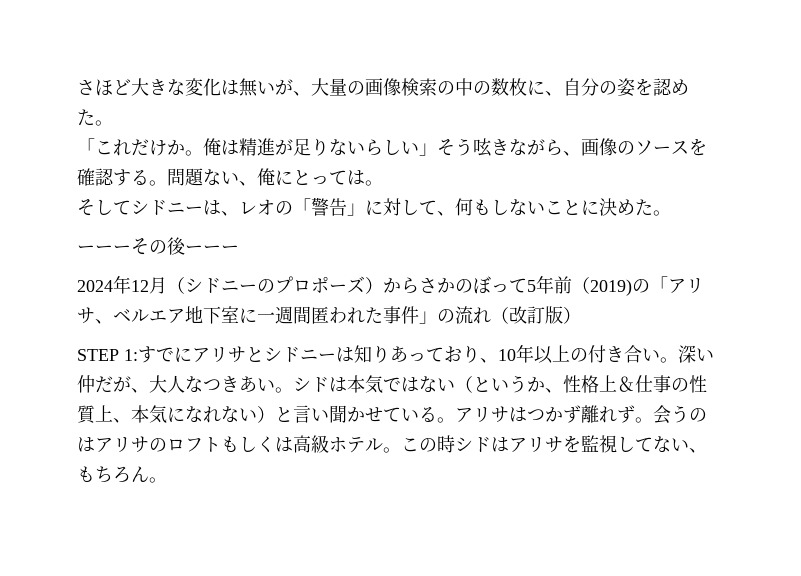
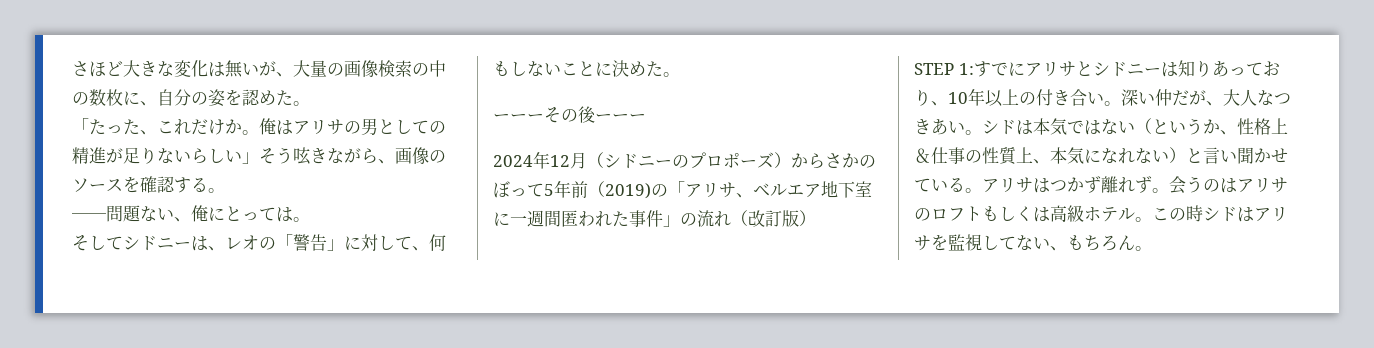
- 「これだけか。
+ 「たった、これだけか。
- 俺は精進が足りないらしい」そう呟きながら、画像のソースを確認する。問題ない、俺にとっては。
+ 俺はアリサの男としての精進が足りないらしい」そう呟きながら、画像のソースを確認する。
+ ──問題ない、俺にとっては。

